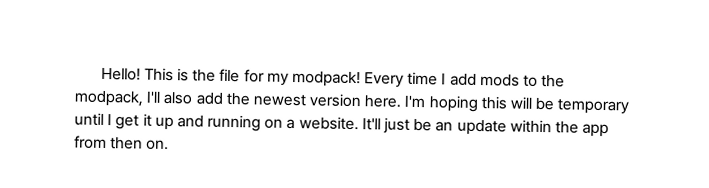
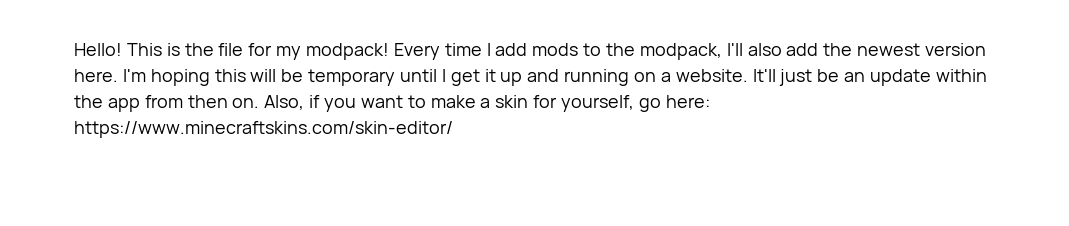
+ Also, if you want to make a skin for yourself, go here: https://www.minecraftskins.com/skin-editor/

